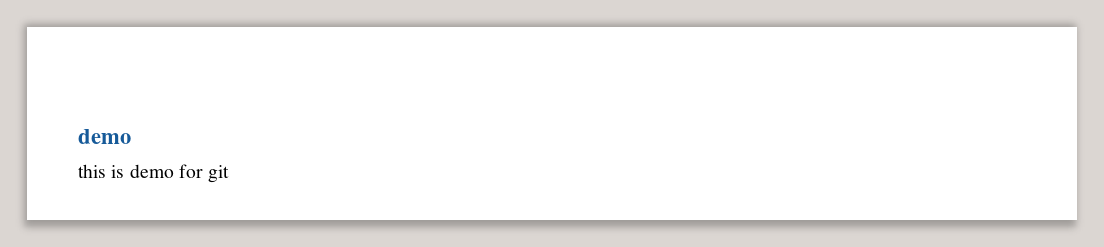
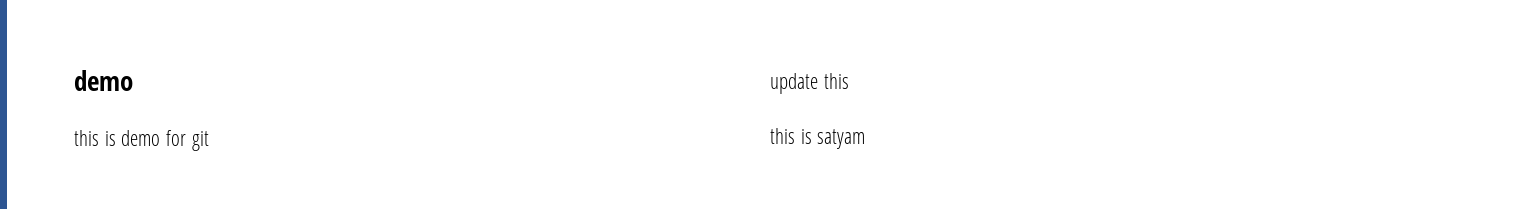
+ update this
+ this is satyam

